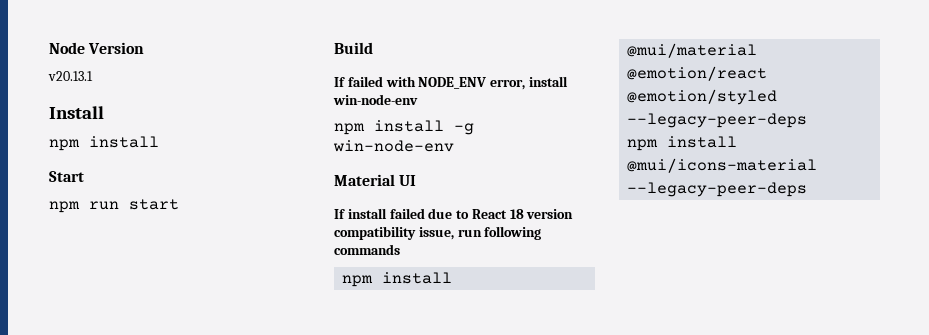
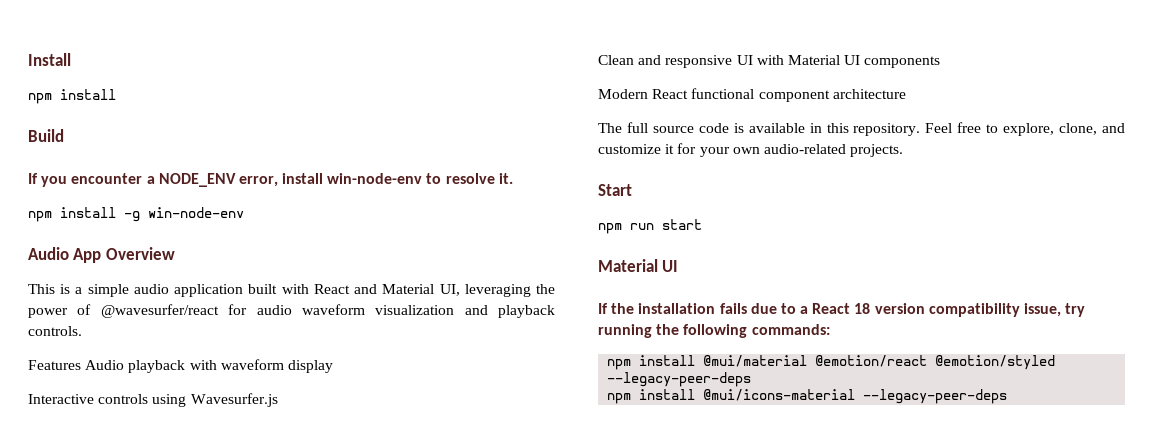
- Node Version
- v20.13.1
+ Build
+ If you encounter a NODE_ENV error, install win-node-env to resolve it.
+ npm install -g win-node-env
+ Audio App Overview
+ This is a simple audio application built with React and Material UI, leveraging the power of @wavesurfer/react for audio waveform visualization and playback controls.
+ Features Audio playback with waveform display
+ Interactive controls using Wavesurfer.js
+ Clean and responsive UI with Material UI components
+ Modern React functional component architecture
+ The full source code is available in this repository. Feel free to explore, clone, and customize it for your own audio-related projects.
  Start
  npm run start
- Build
- If failed with NODE_ENV error, install win-node-env
- npm install -g win-node-env
- If install failed due to React 18 version compatibility issue, run following commands
+ If the installation fails due to a React 18 version compatibility issue, try running the following commands:

